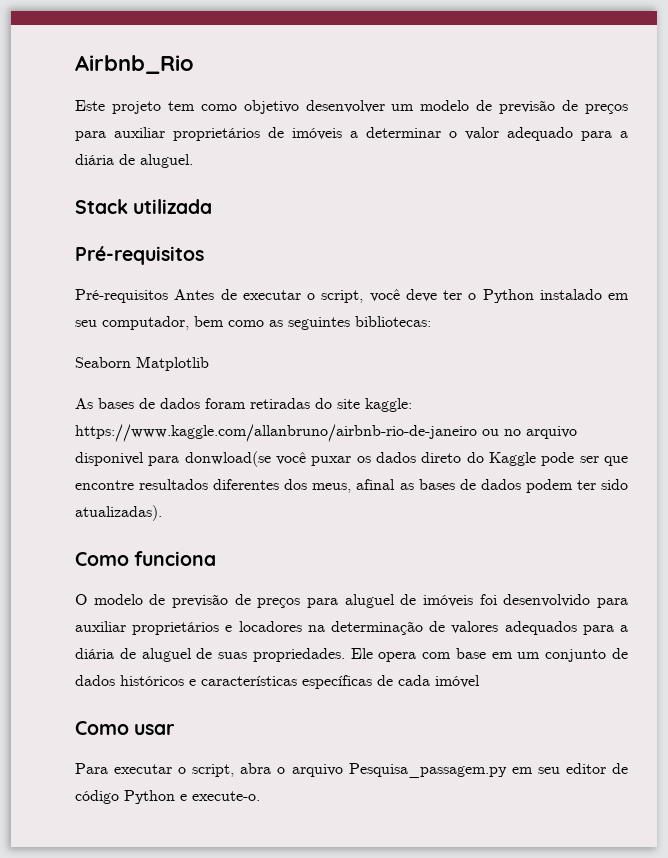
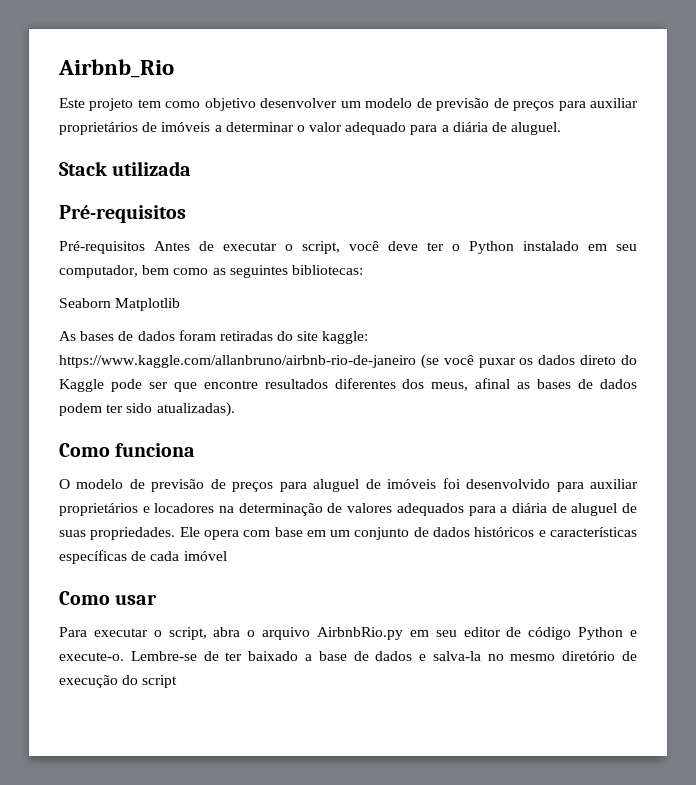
- As bases de dados foram retiradas do site kaggle: https://www.kaggle.com/allanbruno/airbnb-rio-de-janeiro ou no arquivo disponivel para donwload(se você puxar os dados direto do Kaggle pode ser que encontre resultados diferentes dos meus, afinal as bases de dados podem ter sido atualizadas).
+ As bases de dados foram retiradas do site kaggle: https://www.kaggle.com/allanbruno/airbnb-rio-de-janeiro (se você puxar os dados direto do Kaggle pode ser que encontre resultados diferentes dos meus, afinal as bases de dados podem ter sido atualizadas).
- Para executar o script, abra o arquivo Pesquisa_passagem.py em seu editor de código Python e execute-o.
+ Para executar o script, abra o arquivo AirbnbRio.py em seu editor de código Python e execute-o.
+ Lembre-se de ter baixado a base de dados e salva-la no mesmo diretório de execução do script

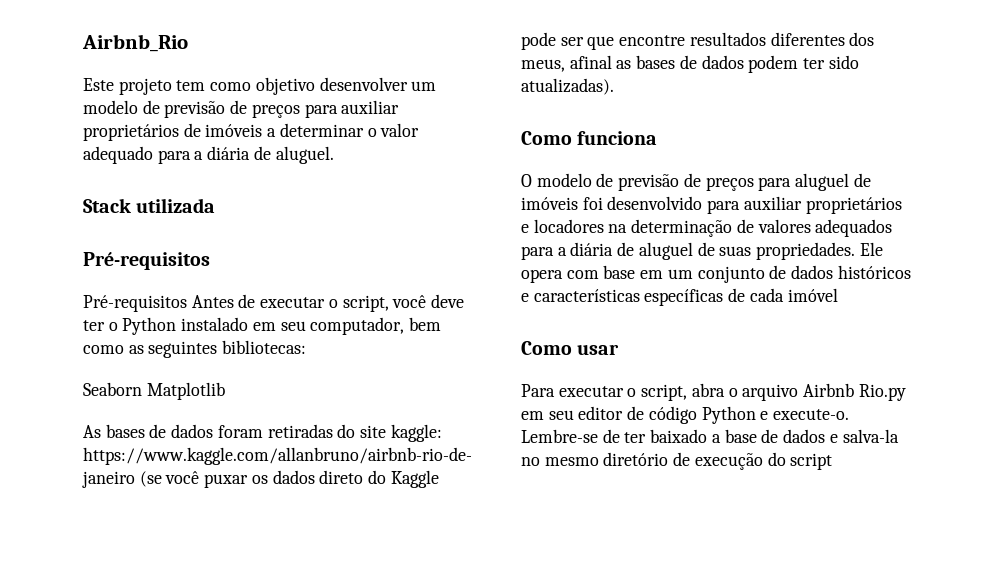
- Para executar o script, abra o arquivo AirbnbRio.py em seu editor de código Python e execute-o.
+ Para executar o script, abra o arquivo Airbnb Rio.py em seu editor de código Python e execute-o.

